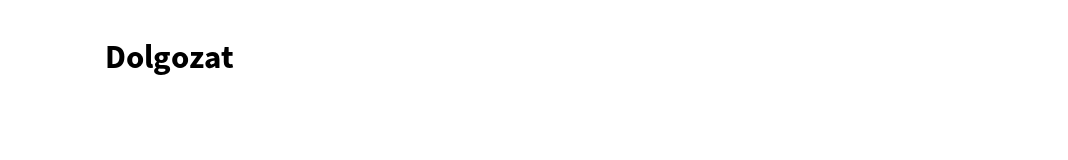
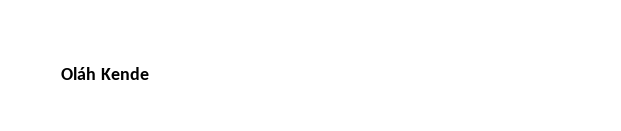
- Dolgozat
+ Oláh Kende

